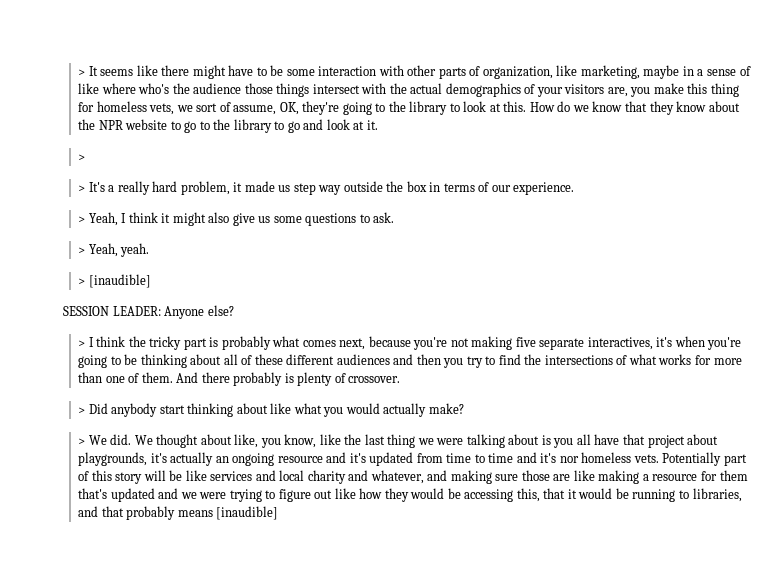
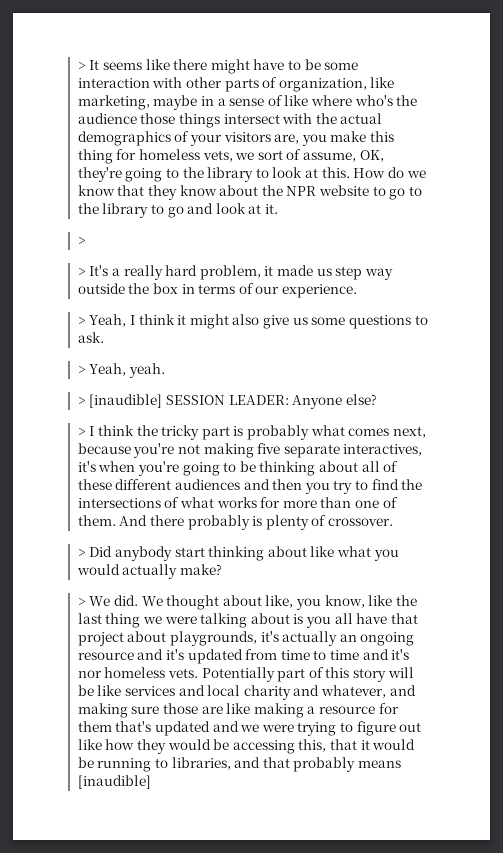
- > [inaudible]
- SESSION LEADER: Anyone else?
+ > [inaudible] SESSION LEADER: Anyone else?

